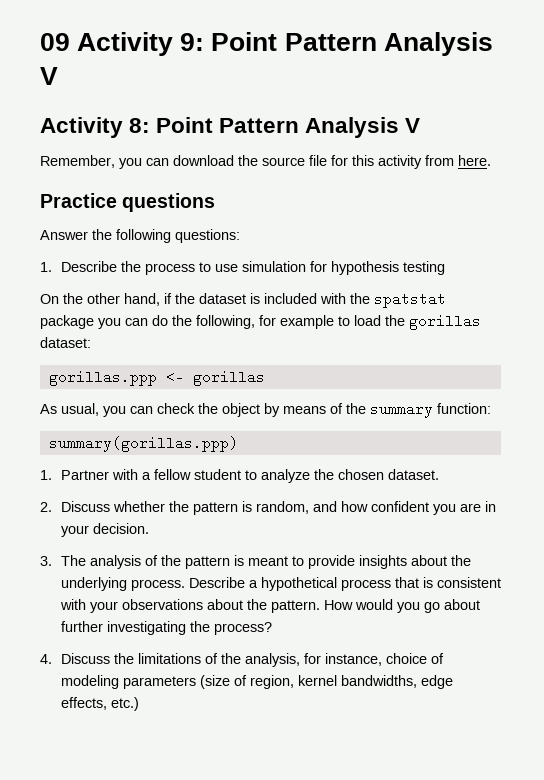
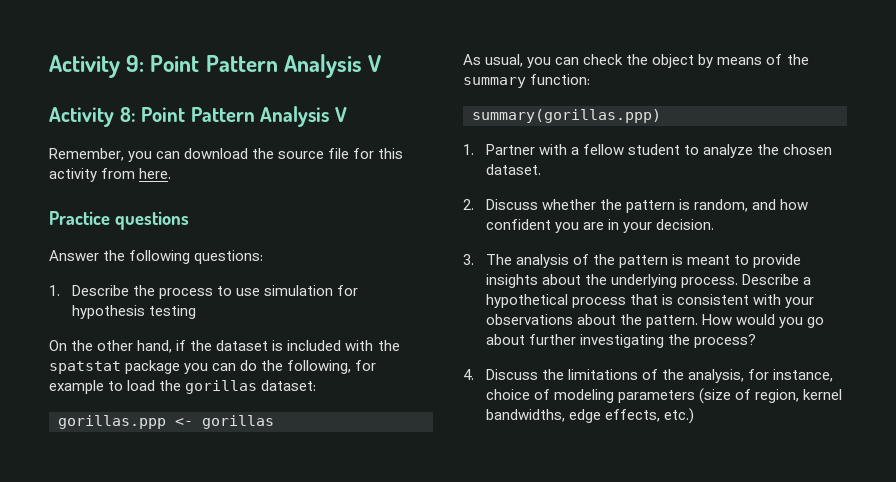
- 09 Activity 9: Point Pattern Analysis V
+ Activity 9: Point Pattern Analysis V

